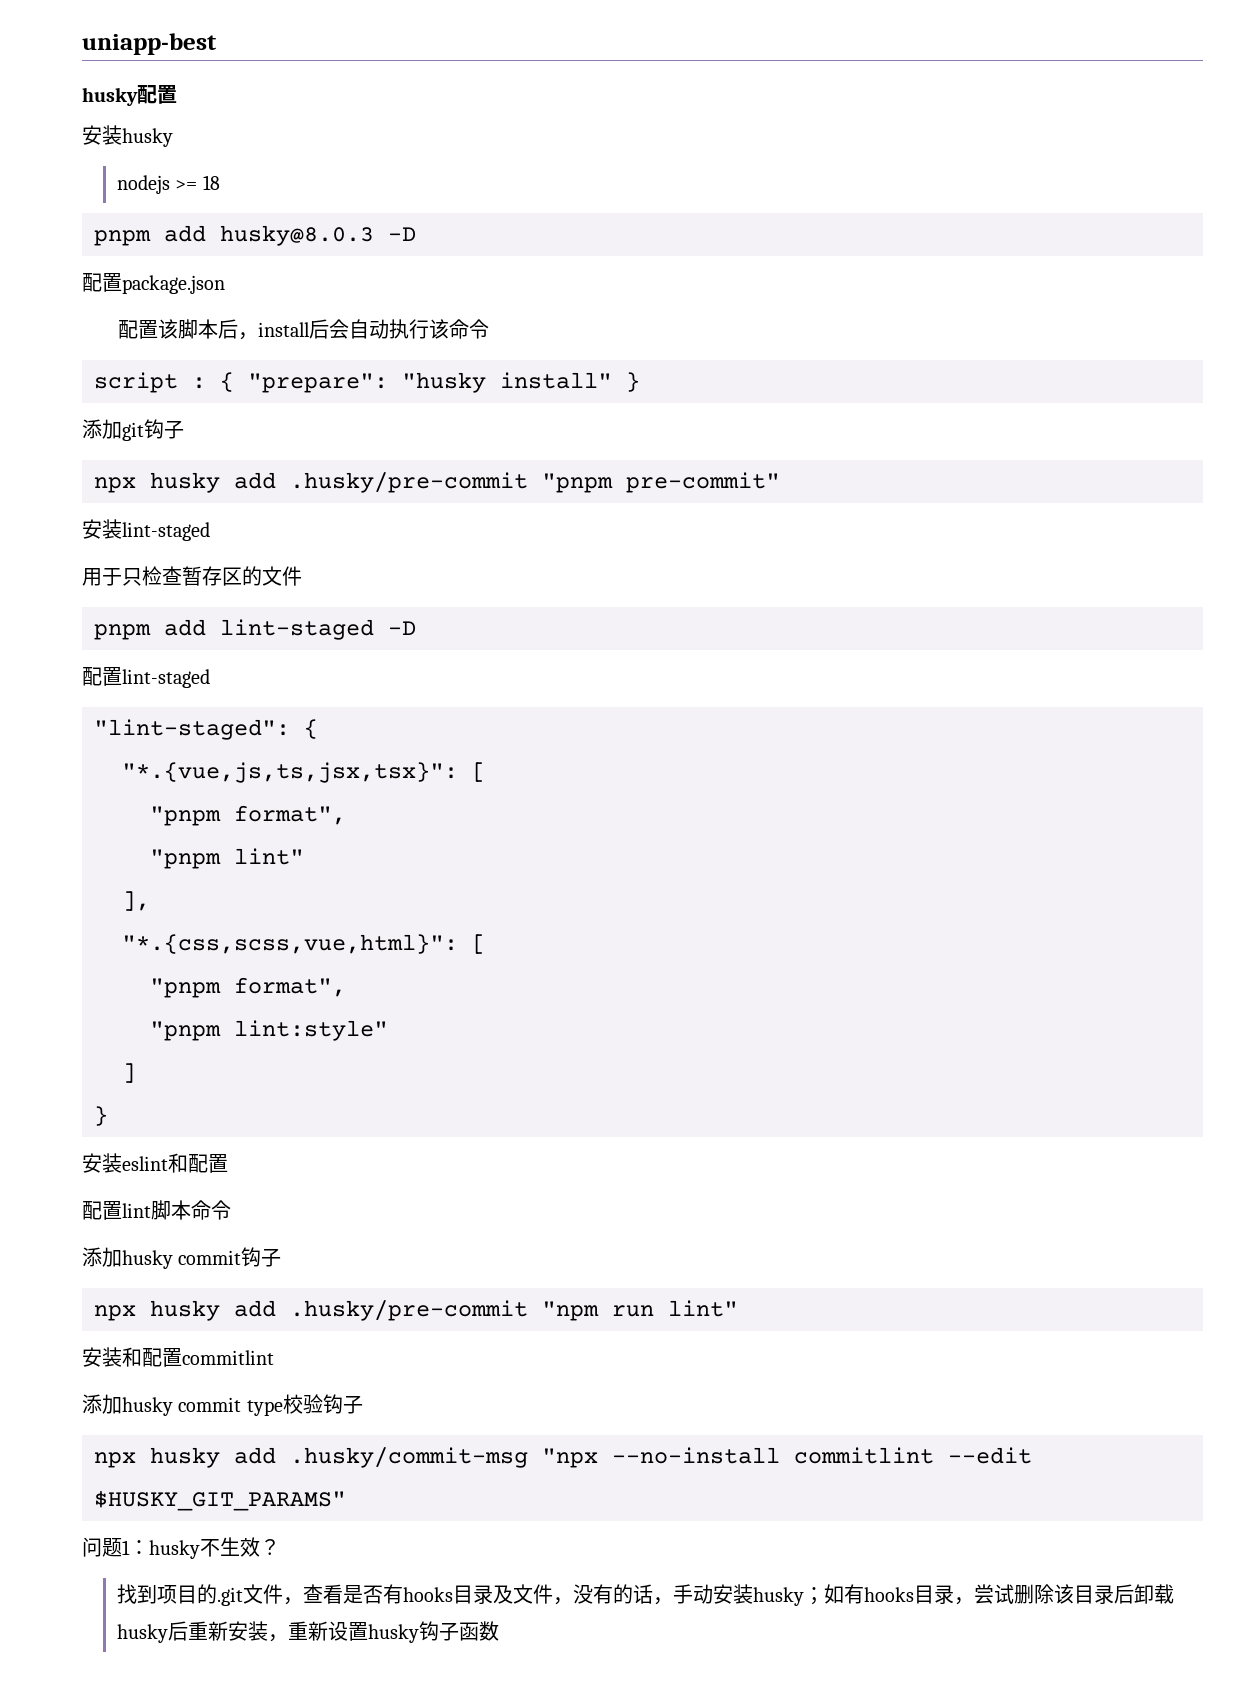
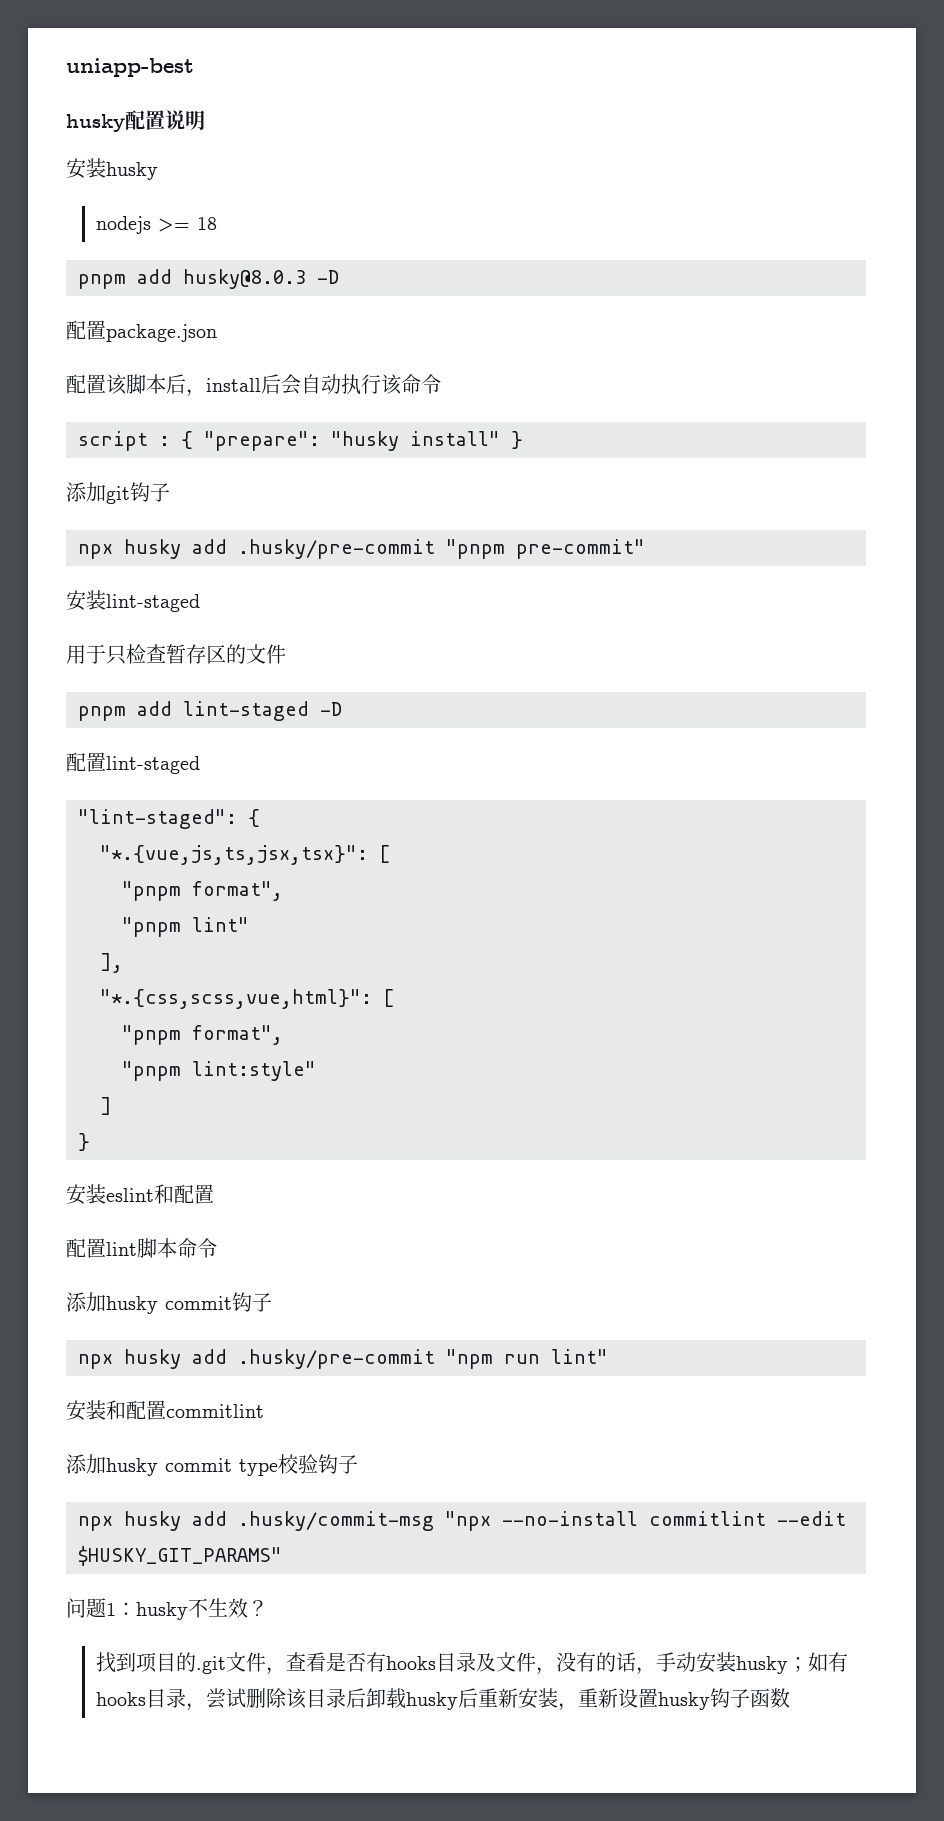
- husky配置
+ husky配置说明

